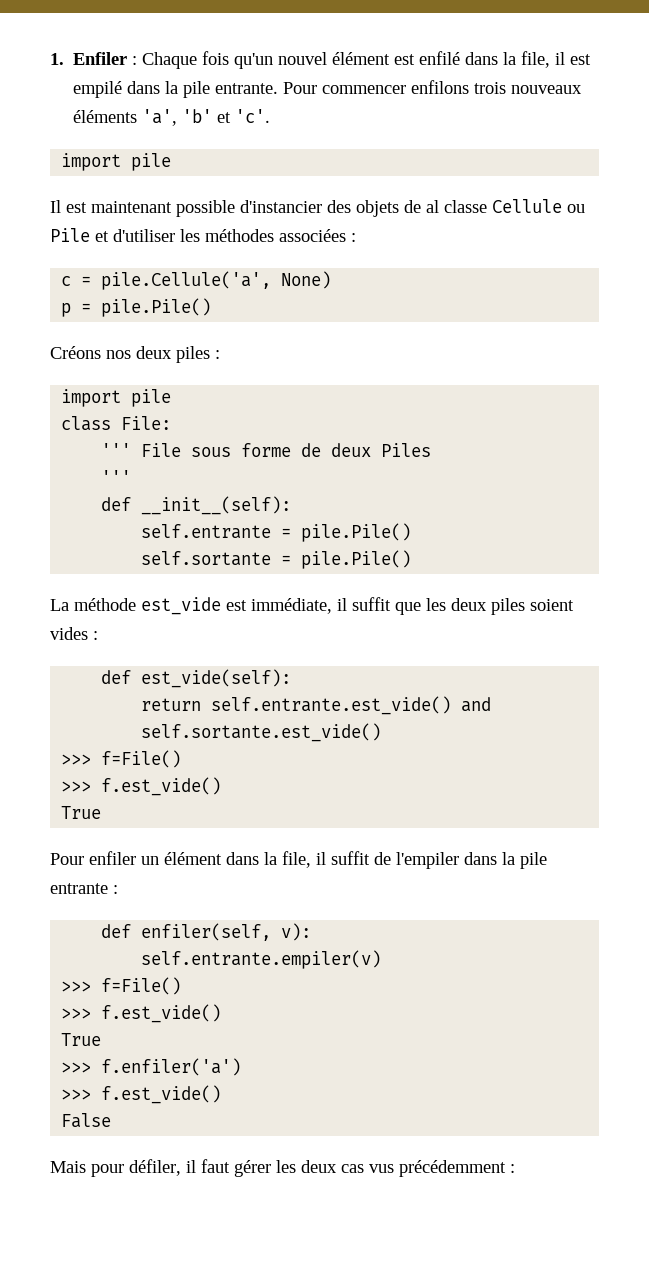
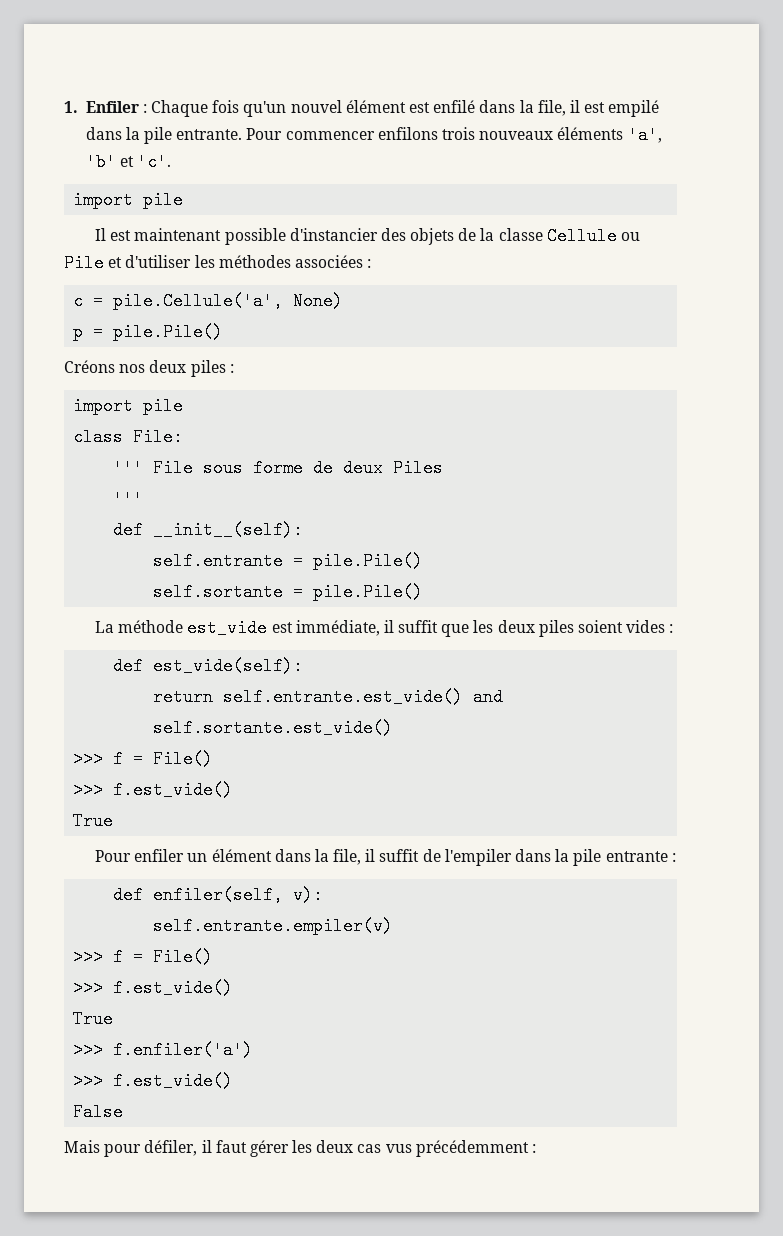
- Il est maintenant possible d'instancier des objets de al classe Cellule ou Pile et d'utiliser les méthodes associées :
+ Il est maintenant possible d'instancier des objets de la classe Cellule ou Pile et d'utiliser les méthodes associées :
  return self.entrante.est_vide() and self.sortante.est_vide()
- >>> f=File()
+ >>> f = File()
  self.entrante.empiler(v)
- >>> f=File()
+ >>> f = File()

